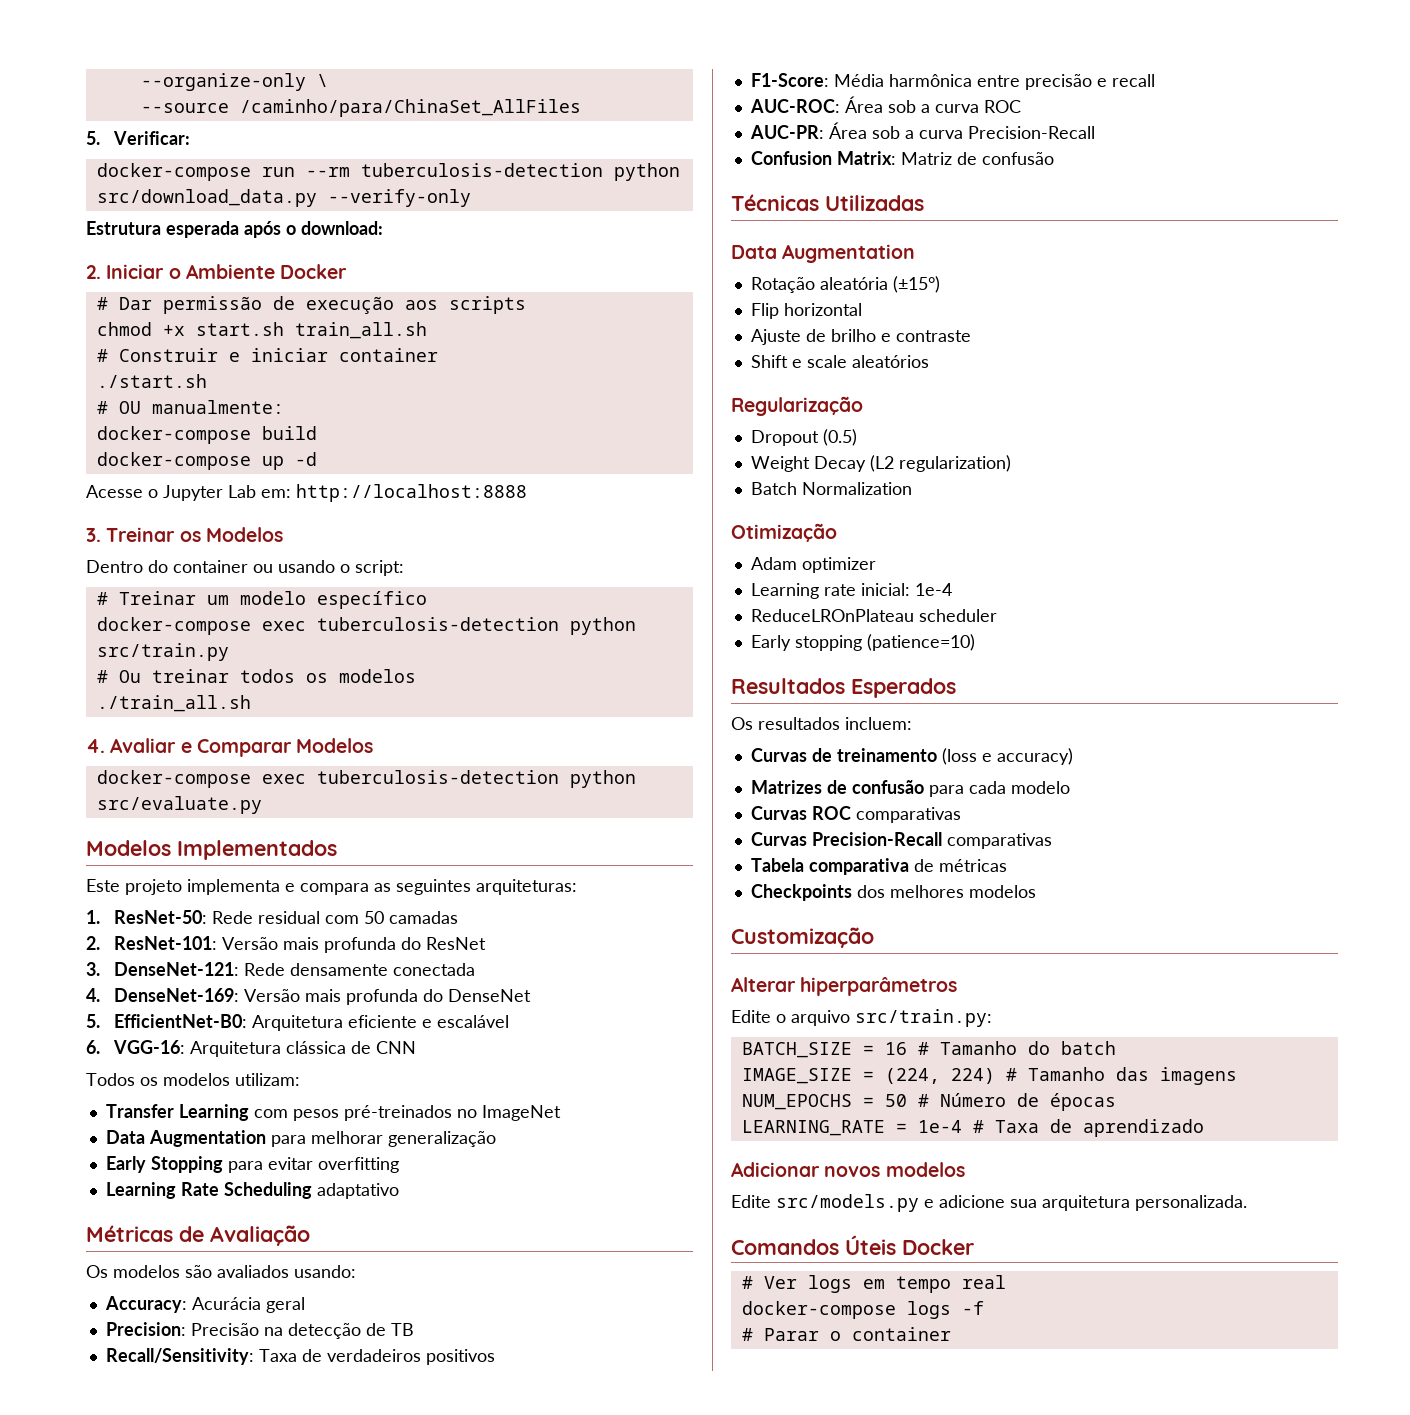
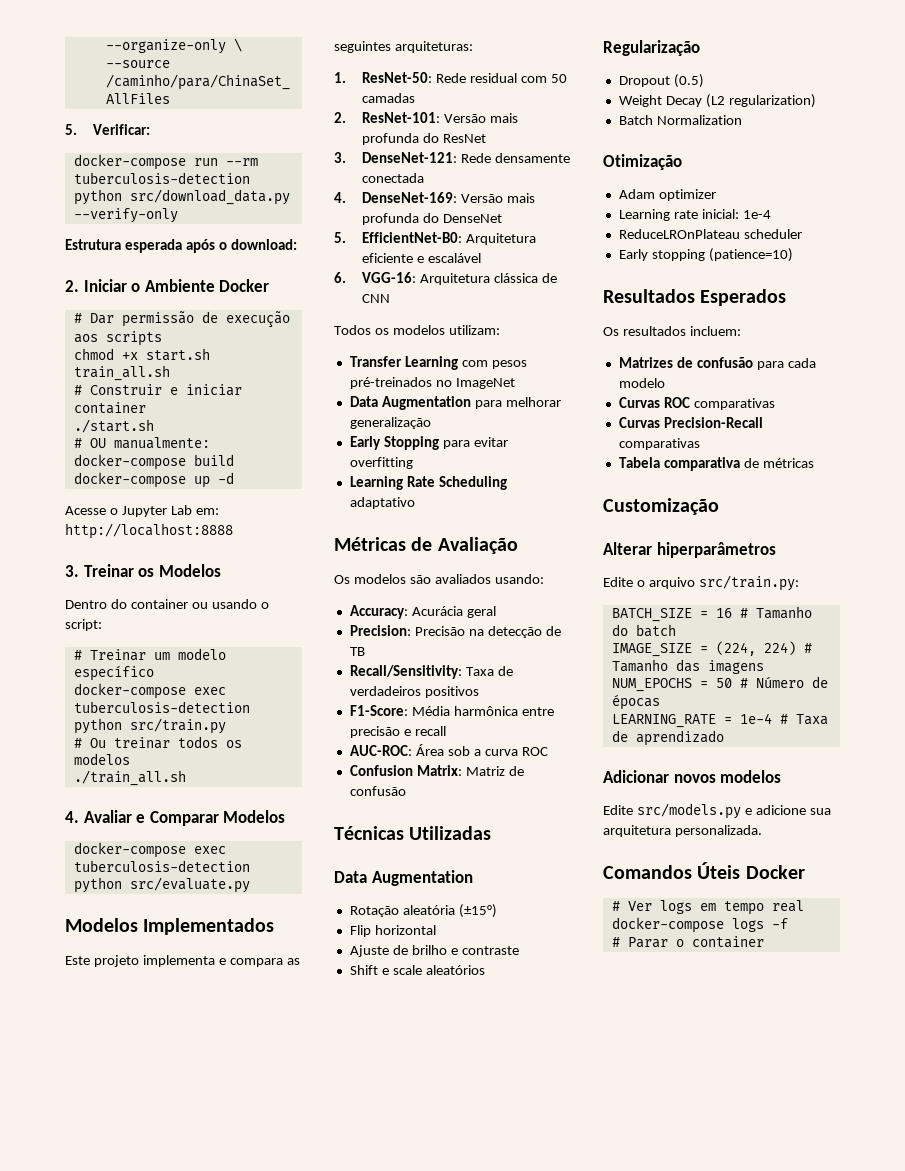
- AUC-PR: Área sob a curva Precision-Recall
- Curvas de treinamento (loss e accuracy)
- Checkpoints dos melhores modelos

